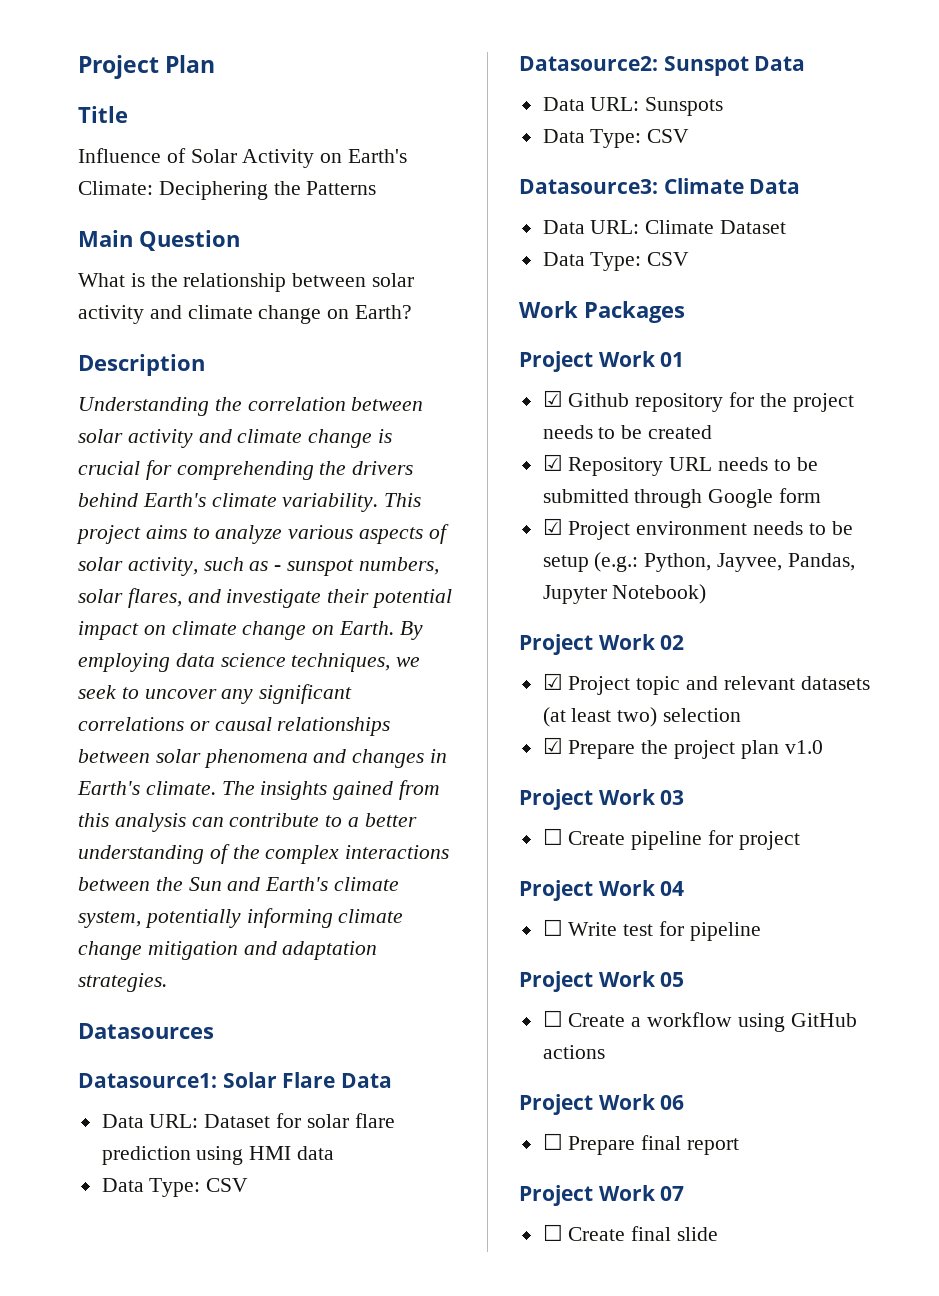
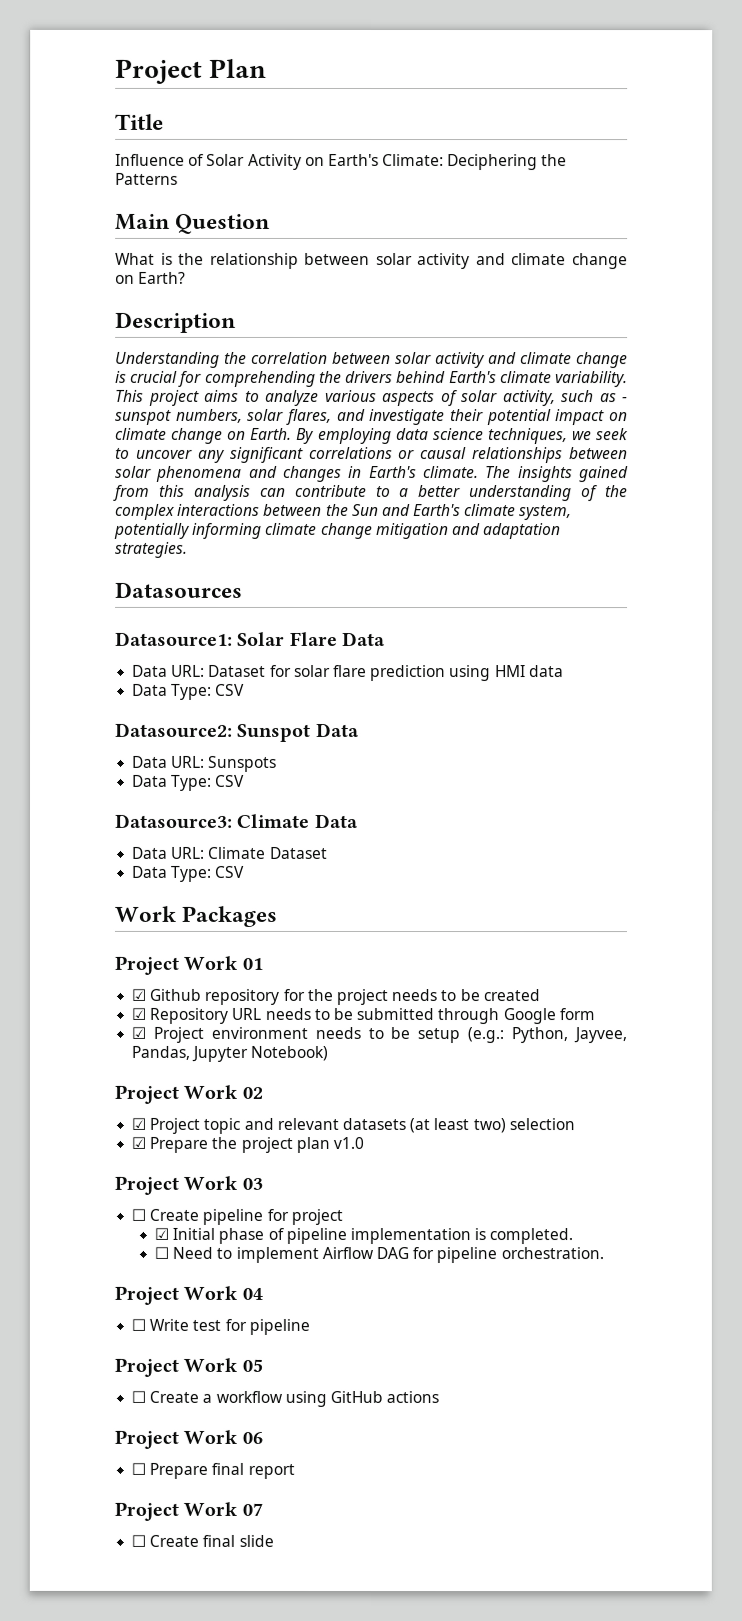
+ ☑ Initial phase of pipeline implementation is completed.
+ ☐ Need to implement Airflow DAG for pipeline orchestration.

